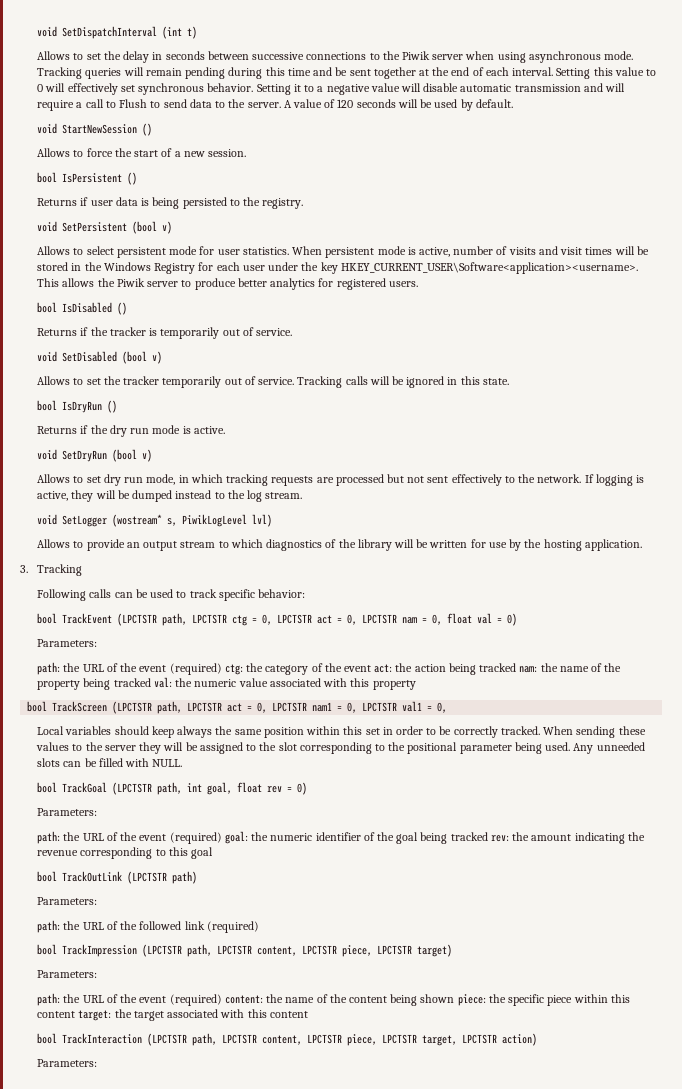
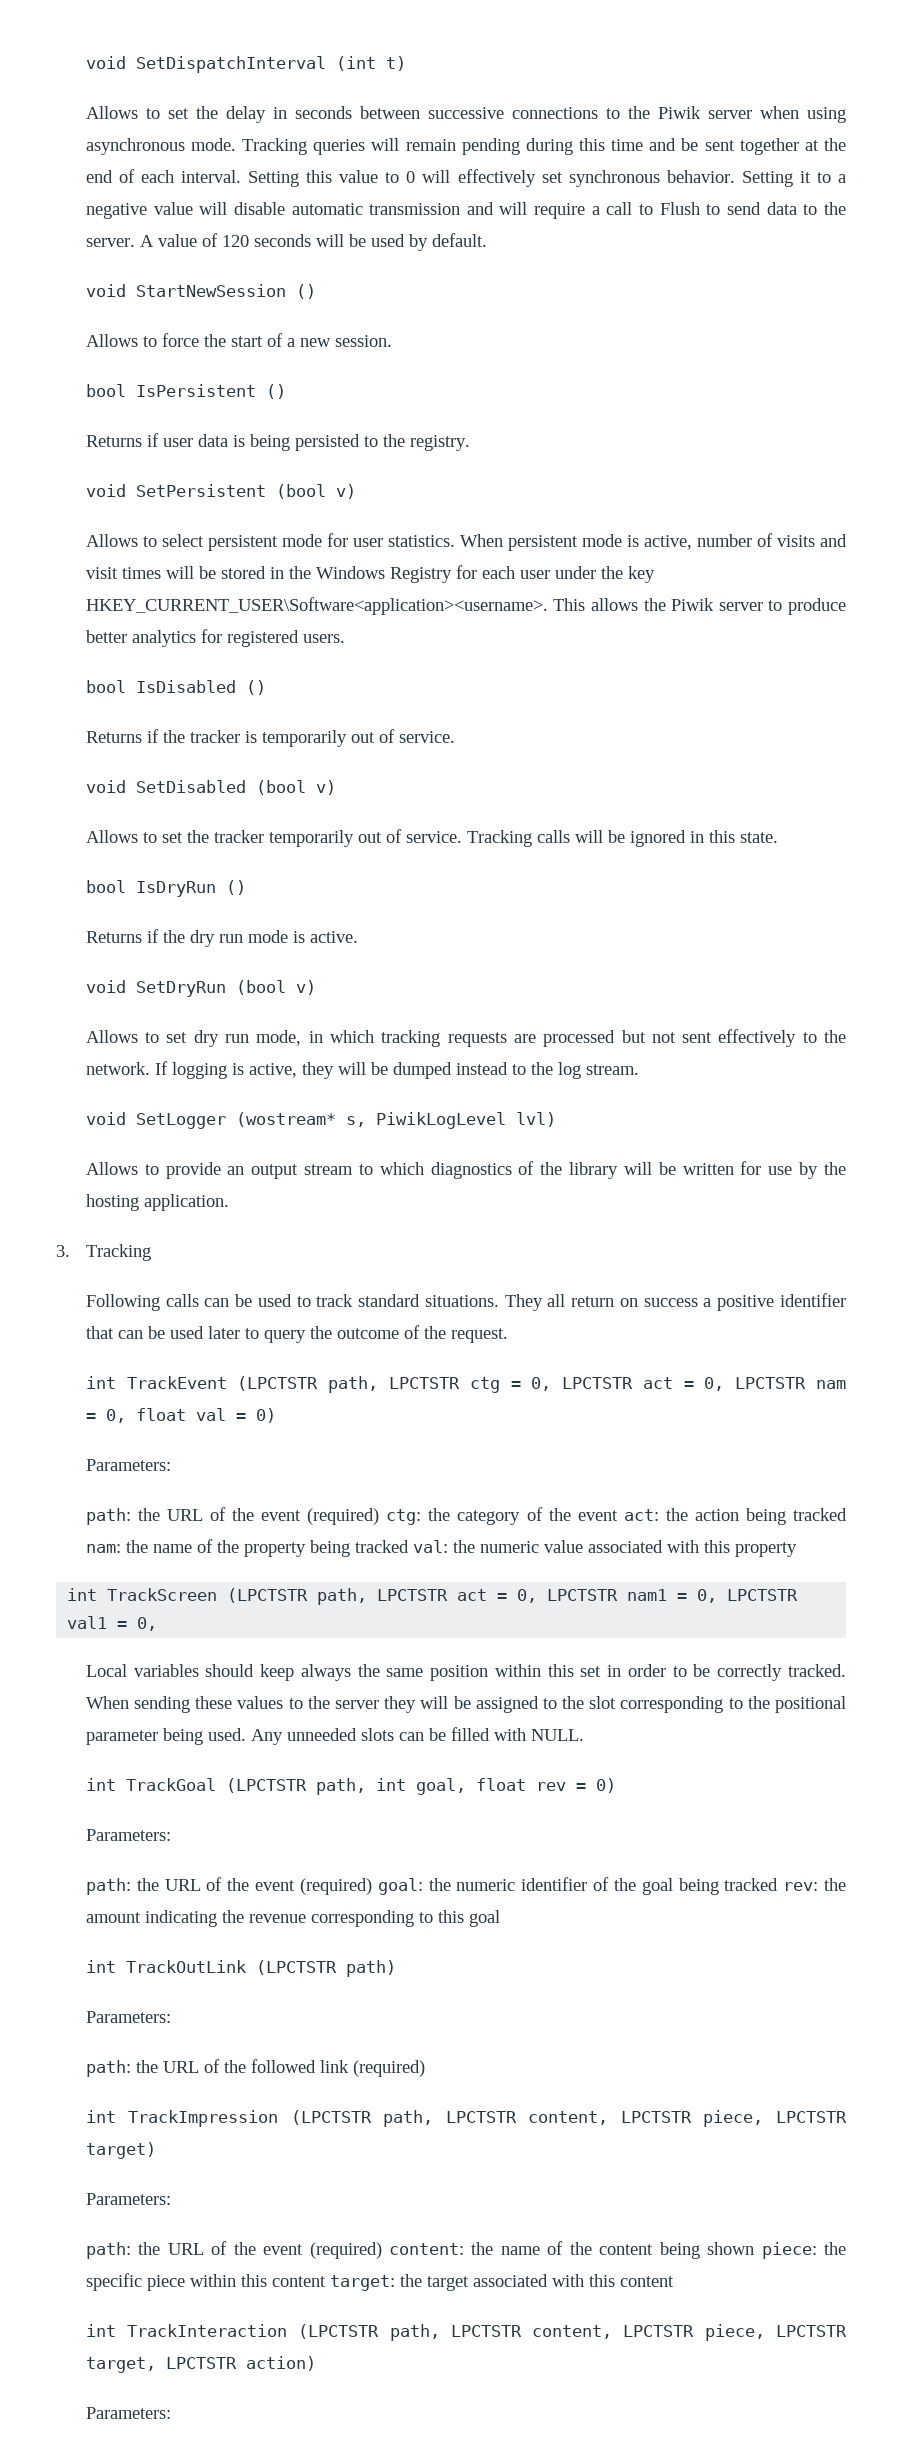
- Following calls can be used to track specific behavior:
- bool TrackEvent (LPCTSTR path, LPCTSTR ctg = 0, LPCTSTR act = 0, LPCTSTR nam = 0, float val = 0)
+ Following calls can be used to track standard situations. They all return on success a positive identifier that can be used later to query the outcome of the request.
+ int TrackEvent (LPCTSTR path, LPCTSTR ctg = 0, LPCTSTR act = 0, LPCTSTR nam = 0, float val = 0)
- bool TrackScreen (LPCTSTR path, LPCTSTR act = 0, LPCTSTR nam1 = 0, LPCTSTR val1 = 0,
+ int TrackScreen (LPCTSTR path, LPCTSTR act = 0, LPCTSTR nam1 = 0, LPCTSTR val1 = 0,
- bool TrackGoal (LPCTSTR path, int goal, float rev = 0)
+ int TrackGoal (LPCTSTR path, int goal, float rev = 0)
- bool TrackOutLink (LPCTSTR path)
+ int TrackOutLink (LPCTSTR path)
- bool TrackImpression (LPCTSTR path, LPCTSTR content, LPCTSTR piece, LPCTSTR target)
+ int TrackImpression (LPCTSTR path, LPCTSTR content, LPCTSTR piece, LPCTSTR target)
- bool TrackInteraction (LPCTSTR path, LPCTSTR content, LPCTSTR piece, LPCTSTR target, LPCTSTR action)
+ int TrackInteraction (LPCTSTR path, LPCTSTR content, LPCTSTR piece, LPCTSTR target, LPCTSTR action)

